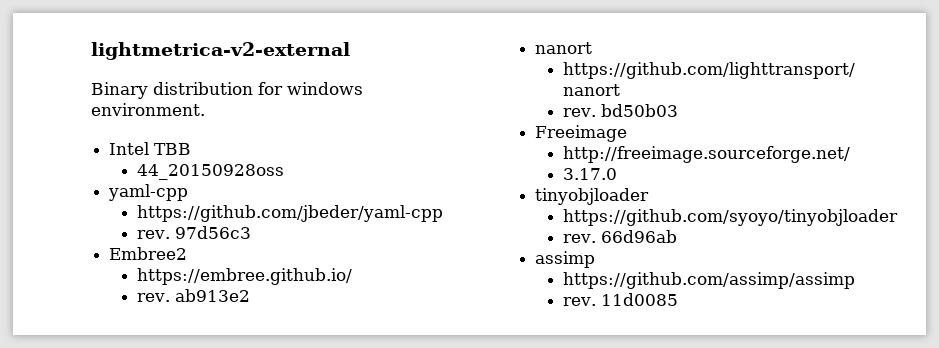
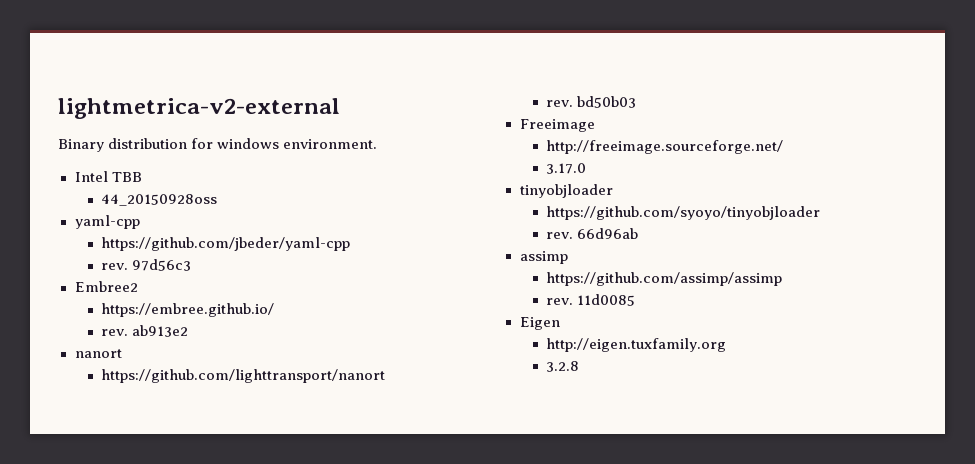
+ Eigen
+ http://eigen.tuxfamily.org
+ 3.2.8

